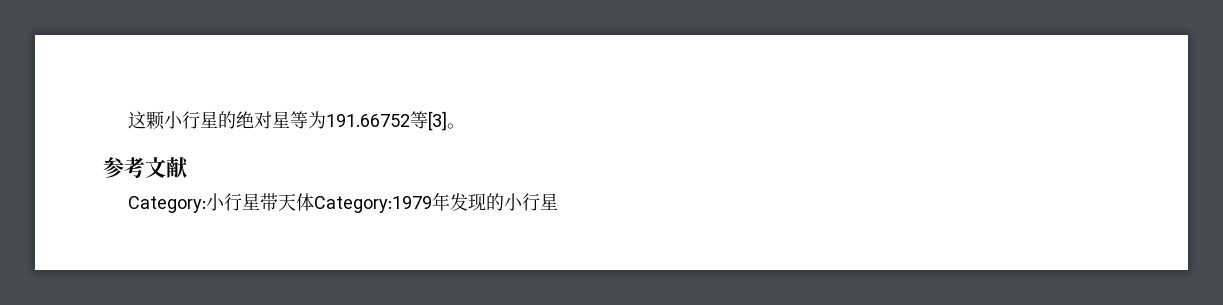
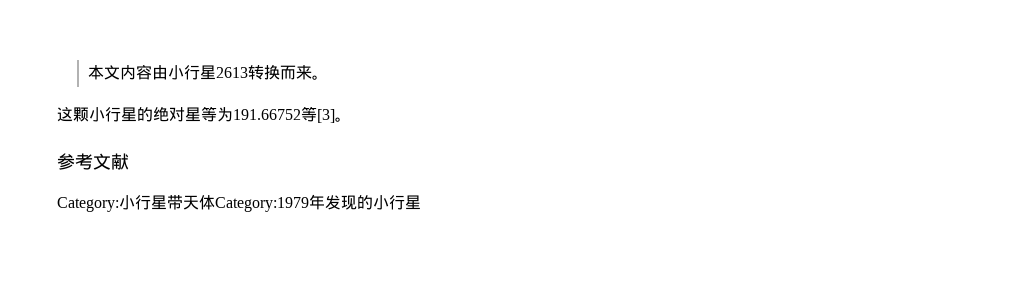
+ 本文内容由小行星2613转换而来。

